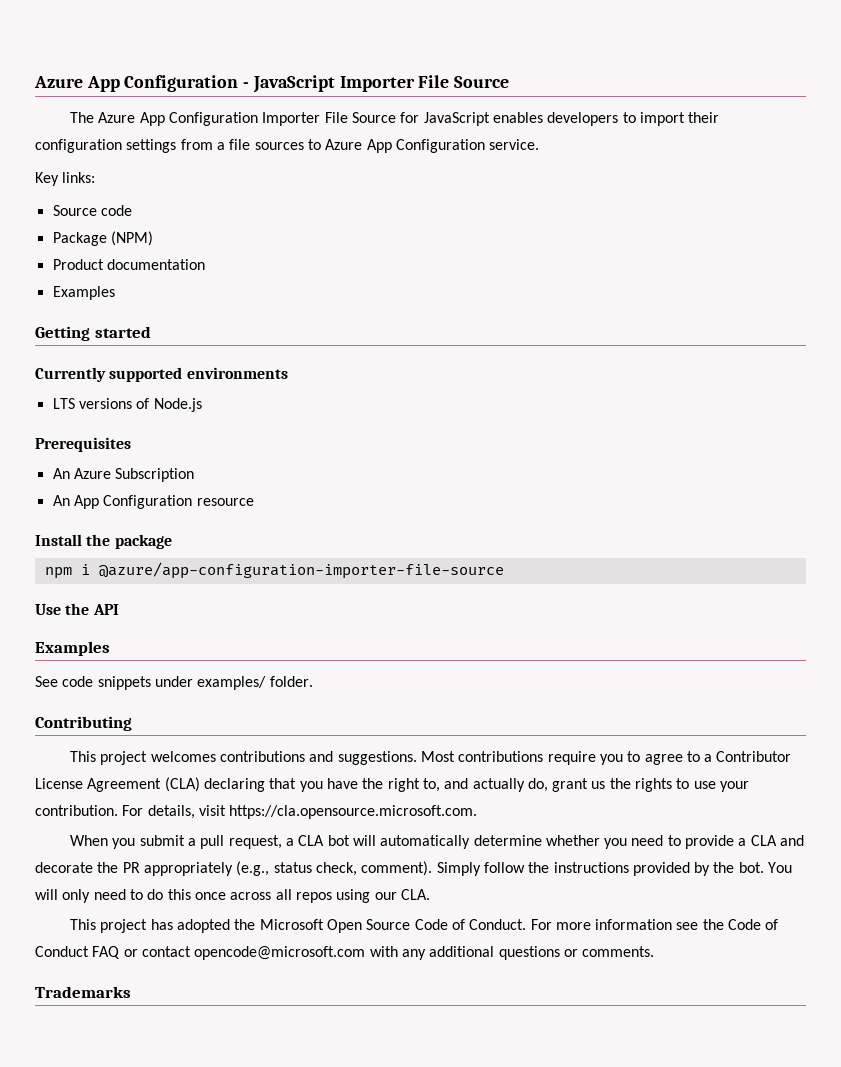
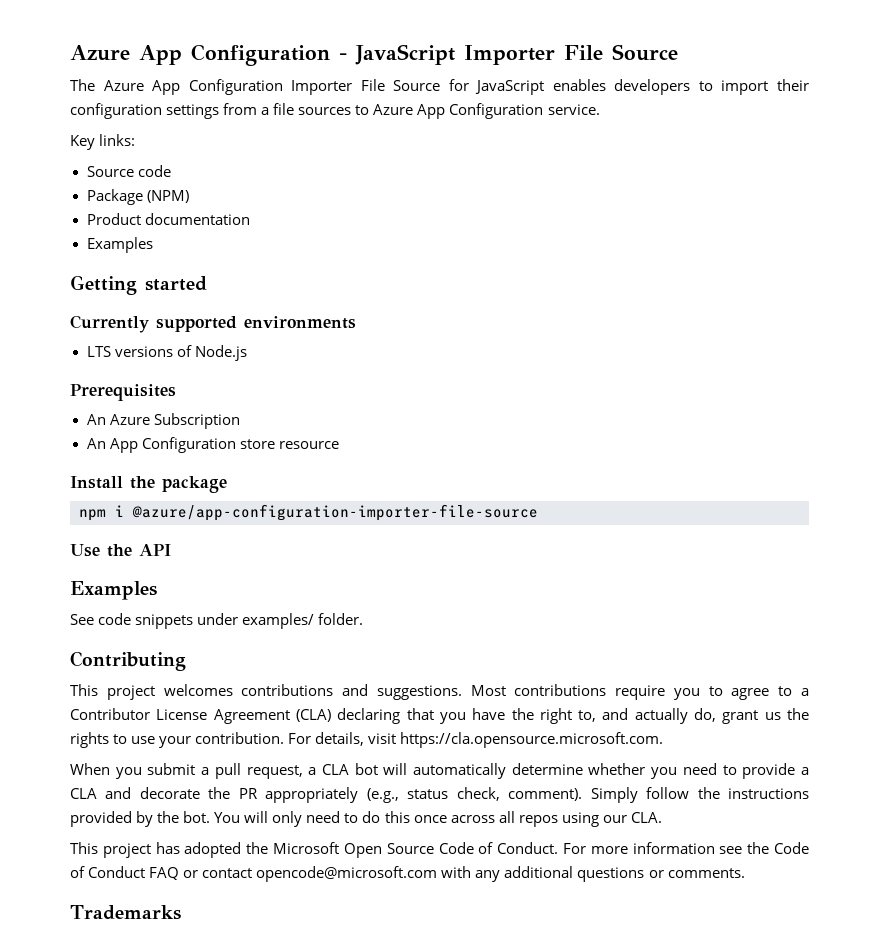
- An App Configuration resource
+ An App Configuration store resource

